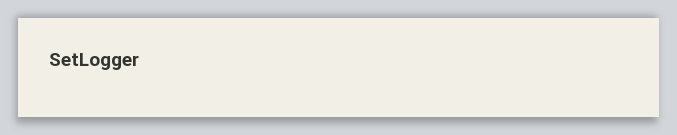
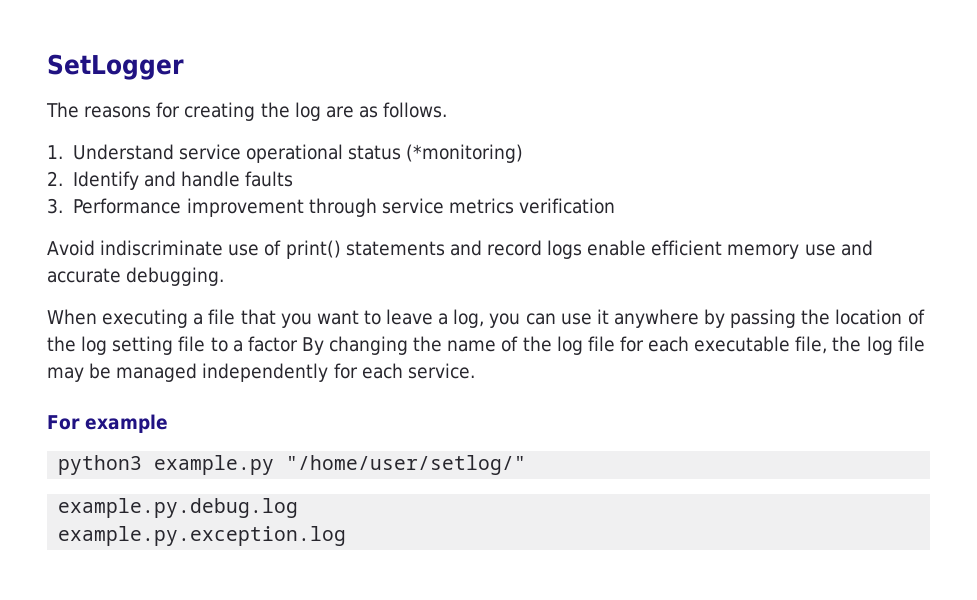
+ The reasons for creating the log are as follows.
+ 1. Understand service operational status (*monitoring)
+ 2. Identify and handle faults
+ 3. Performance improvement through service metrics verification
+ Avoid indiscriminate use of print() statements and record logs enable efficient memory use and accurate debugging.
+ When executing a file that you want to leave a log, you can use it anywhere by passing the location of the log setting file to a factor By changing the name of the log file for each executable file, the log file may be managed independently for each service.
+ For example
+ python3 example.py "/home/user/setlog/"
+ example.py.debug.log
+ example.py.exception.log

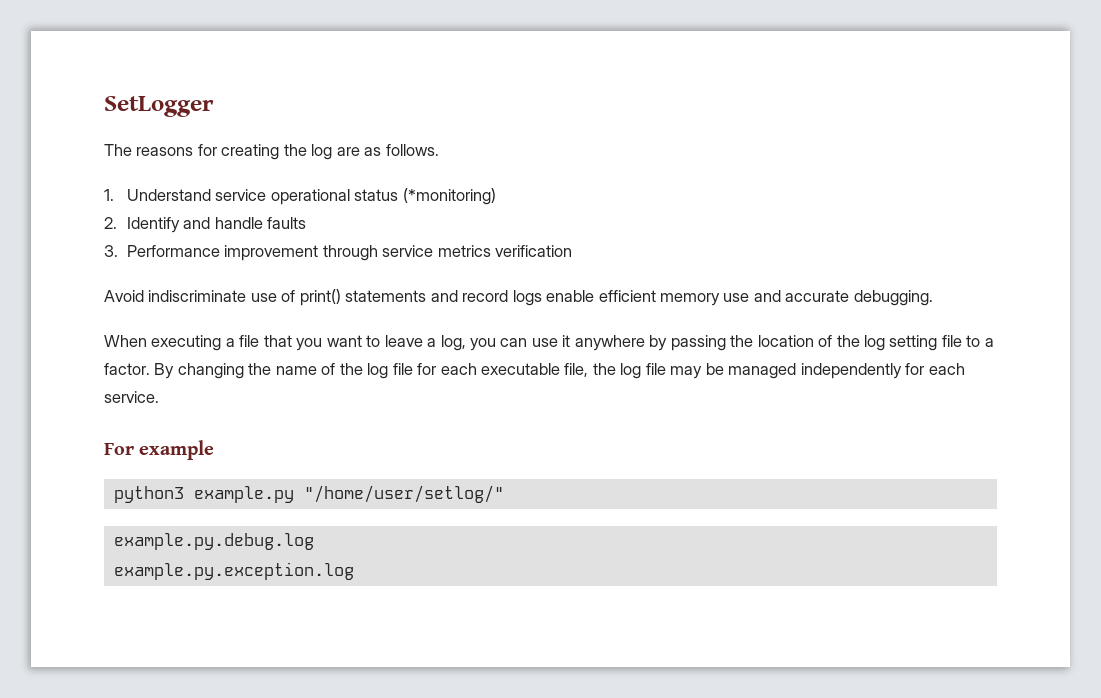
- When executing a file that you want to leave a log, you can use it anywhere by passing the location of the log setting file to a factor By changing the name of the log file for each executable file, the log file may be managed independently for each service.
+ When executing a file that you want to leave a log, you can use it anywhere by passing the location of the log setting file to a factor. By changing the name of the log file for each executable file, the log file may be managed independently for each service.

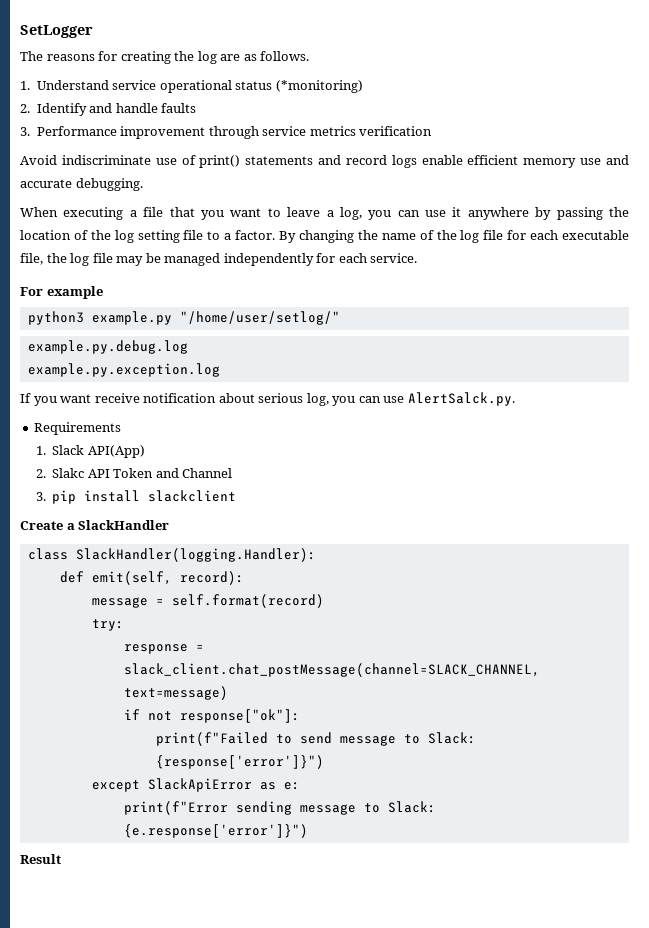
+ If you want receive notification about serious log, you can use AlertSalck.py.
+ Requirements
+ 1. Slack API(App)
+ 2. Slakc API Token and Channel
+ 3. pip install slackclient
+ Create a SlackHandler
+ class SlackHandler(logging.Handler):
+ def emit(self, record):
+ message = self.format(record)
+ try:
+ response = slack_client.chat_postMessage(channel=SLACK_CHANNEL, text=message)
+ if not response["ok"]:
+ print(f"Failed to send message to Slack: {response['error']}")
+ except SlackApiError as e:
+ print(f"Error sending message to Slack: {e.response['error']}")
+ Result

